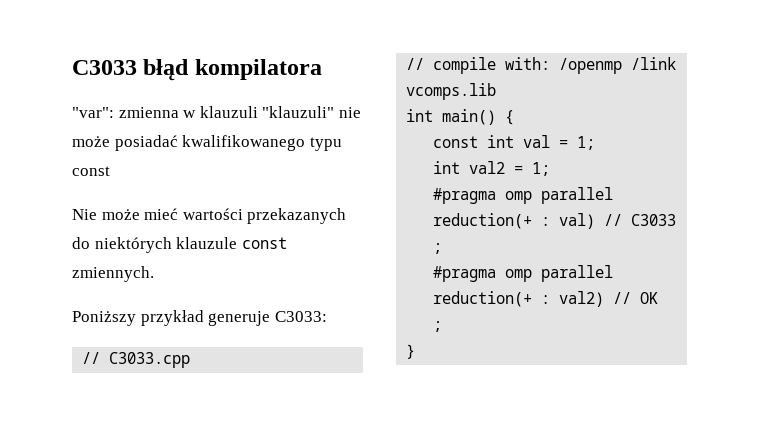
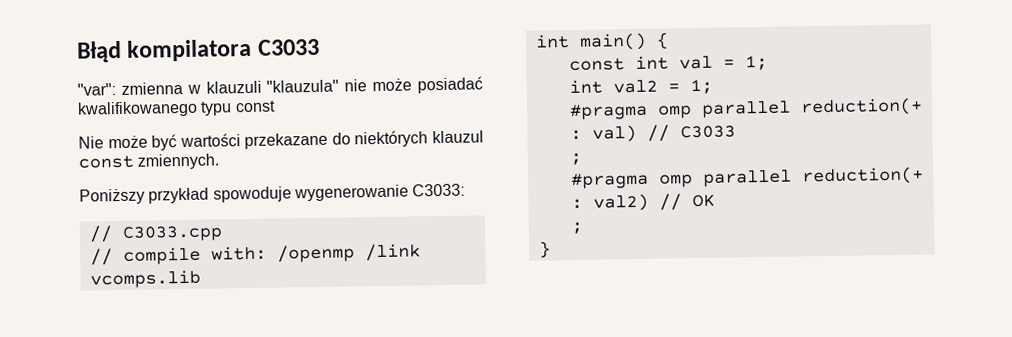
- C3033 błąd kompilatora
+ Błąd kompilatora C3033
- "var": zmienna w klauzuli "klauzuli" nie może posiadać kwalifikowanego typu const
+ "var": zmienna w klauzuli "klauzula" nie może posiadać kwalifikowanego typu const
- Nie może mieć wartości przekazanych do niektórych klauzule const zmiennych.
+ Nie może być wartości przekazane do niektórych klauzul const zmiennych.
- Poniższy przykład generuje C3033:
+ Poniższy przykład spowoduje wygenerowanie C3033:

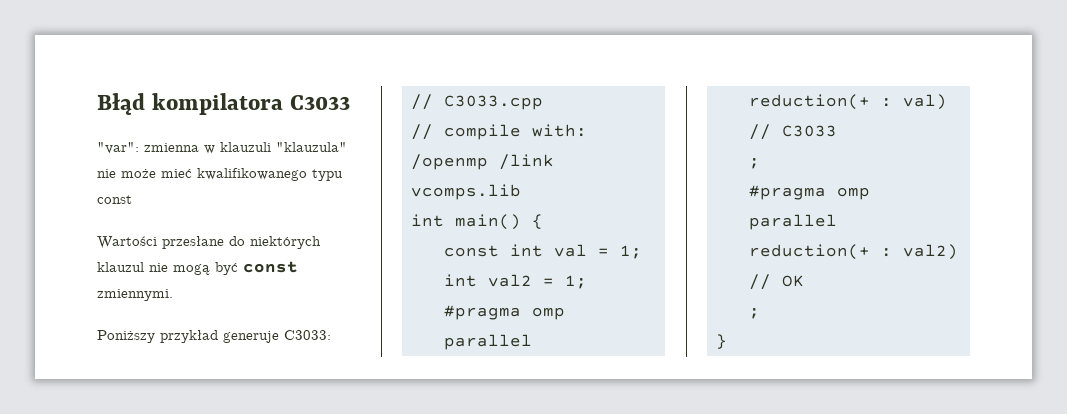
- "var": zmienna w klauzuli "klauzula" nie może posiadać kwalifikowanego typu const
+ "var": zmienna w klauzuli "klauzula" nie może mieć kwalifikowanego typu const
- Nie może być wartości przekazane do niektórych klauzul const zmiennych.
+ Wartości przesłane do niektórych klauzul nie mogą być const zmiennymi.
- Poniższy przykład spowoduje wygenerowanie C3033:
+ Poniższy przykład generuje C3033:

